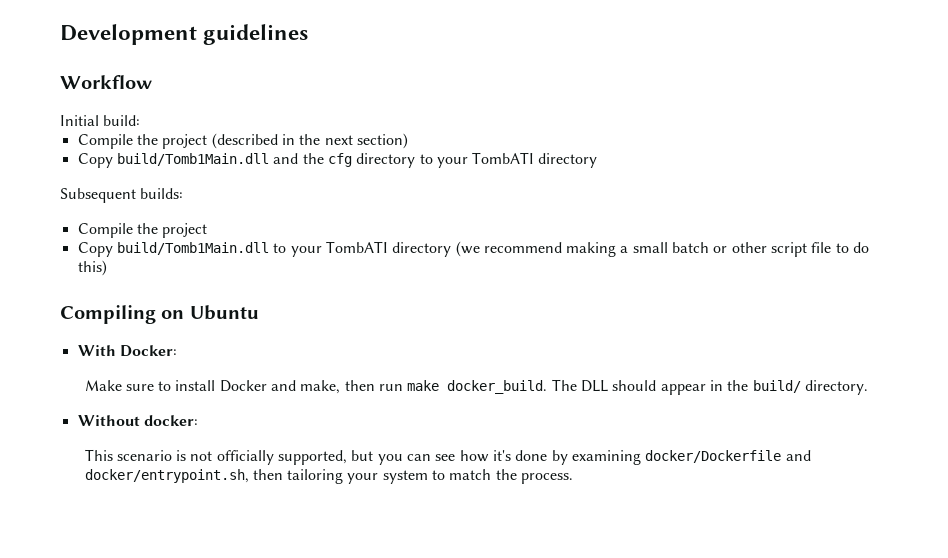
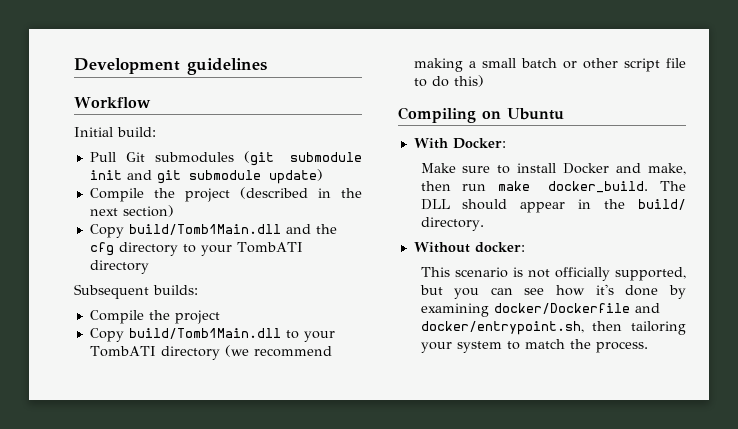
+ Pull Git submodules (git submodule init and git submodule update)

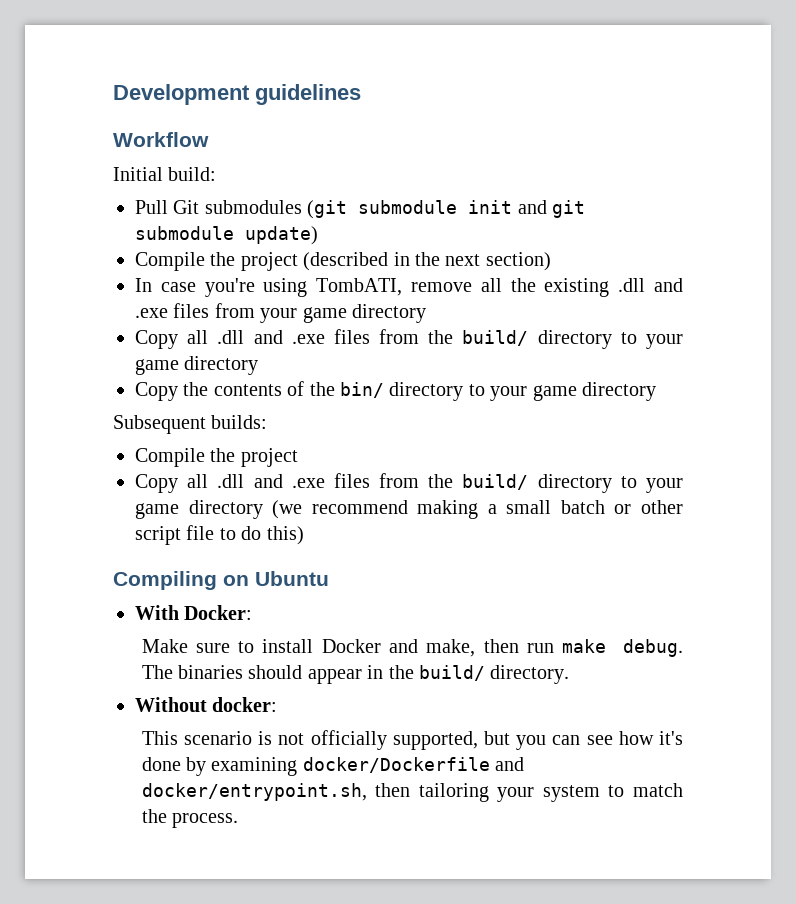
- Copy build/Tomb1Main.dll and the cfg directory to your TombATI directory
+ In case you're using TombATI, remove all the existing .dll and .exe files from your game directory
+ Copy all .dll and .exe files from the build/ directory to your game directory
+ Copy the contents of the bin/ directory to your game directory
- Copy build/Tomb1Main.dll to your TombATI directory (we recommend making a small batch or other script file to do this)
+ Copy all .dll and .exe files from the build/ directory to your game directory (we recommend making a small batch or other script file to do this)
- Make sure to install Docker and make, then run make docker_build. The DLL should appear in the build/ directory.
+ Make sure to install Docker and make, then run make debug. The binaries should appear in the build/ directory.

